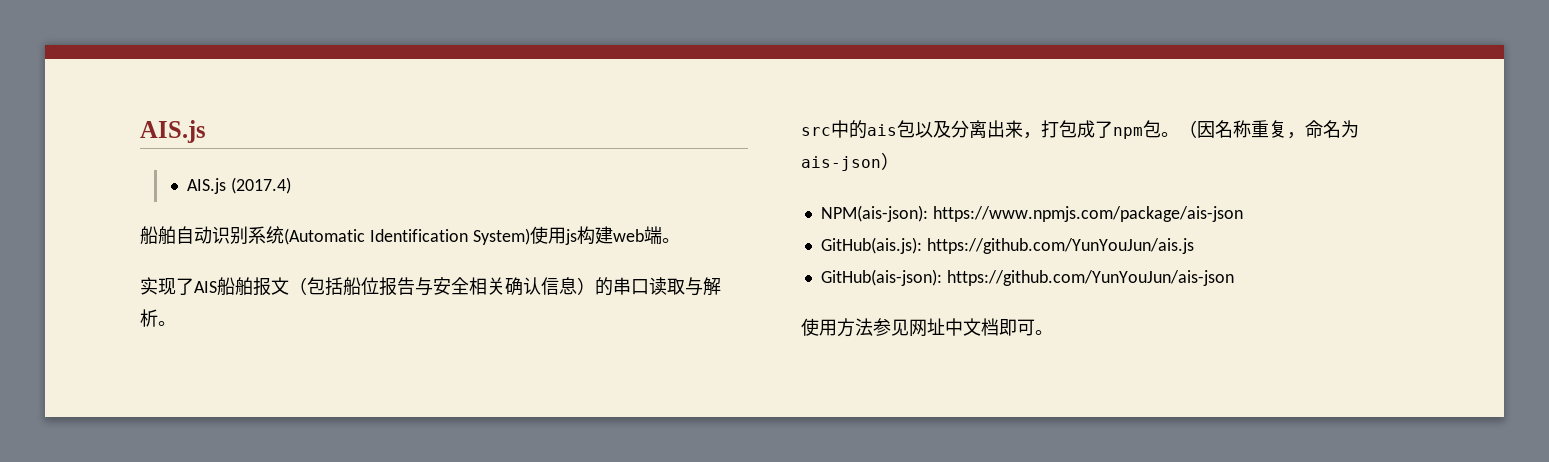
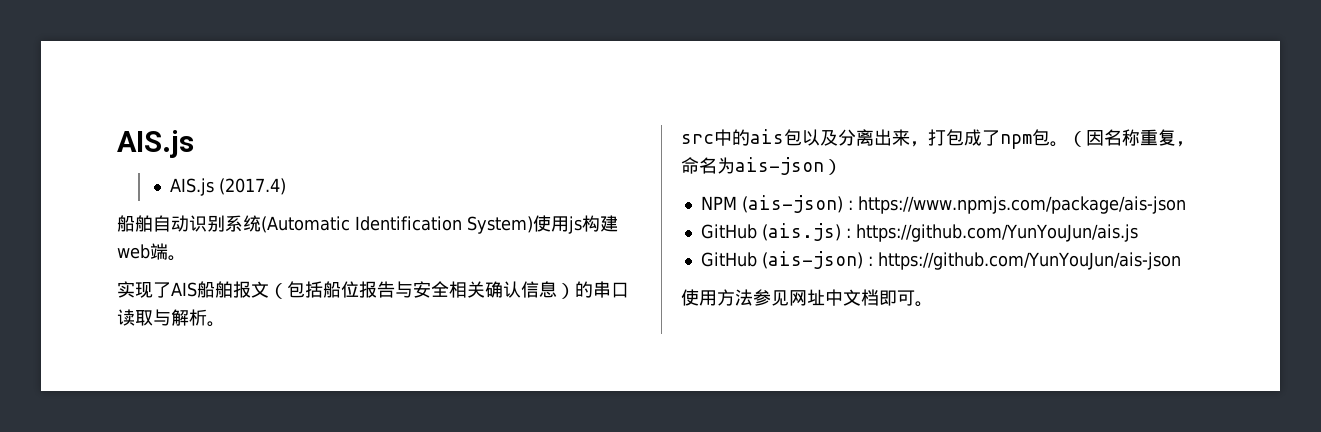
- NPM(ais-json): https://www.npmjs.com/package/ais-json
- GitHub(ais.js): https://github.com/YunYouJun/ais.js
- GitHub(ais-json): https://github.com/YunYouJun/ais-json
+ NPM (ais-json) : https://www.npmjs.com/package/ais-json
+ GitHub (ais.js) : https://github.com/YunYouJun/ais.js
+ GitHub (ais-json) : https://github.com/YunYouJun/ais-json

